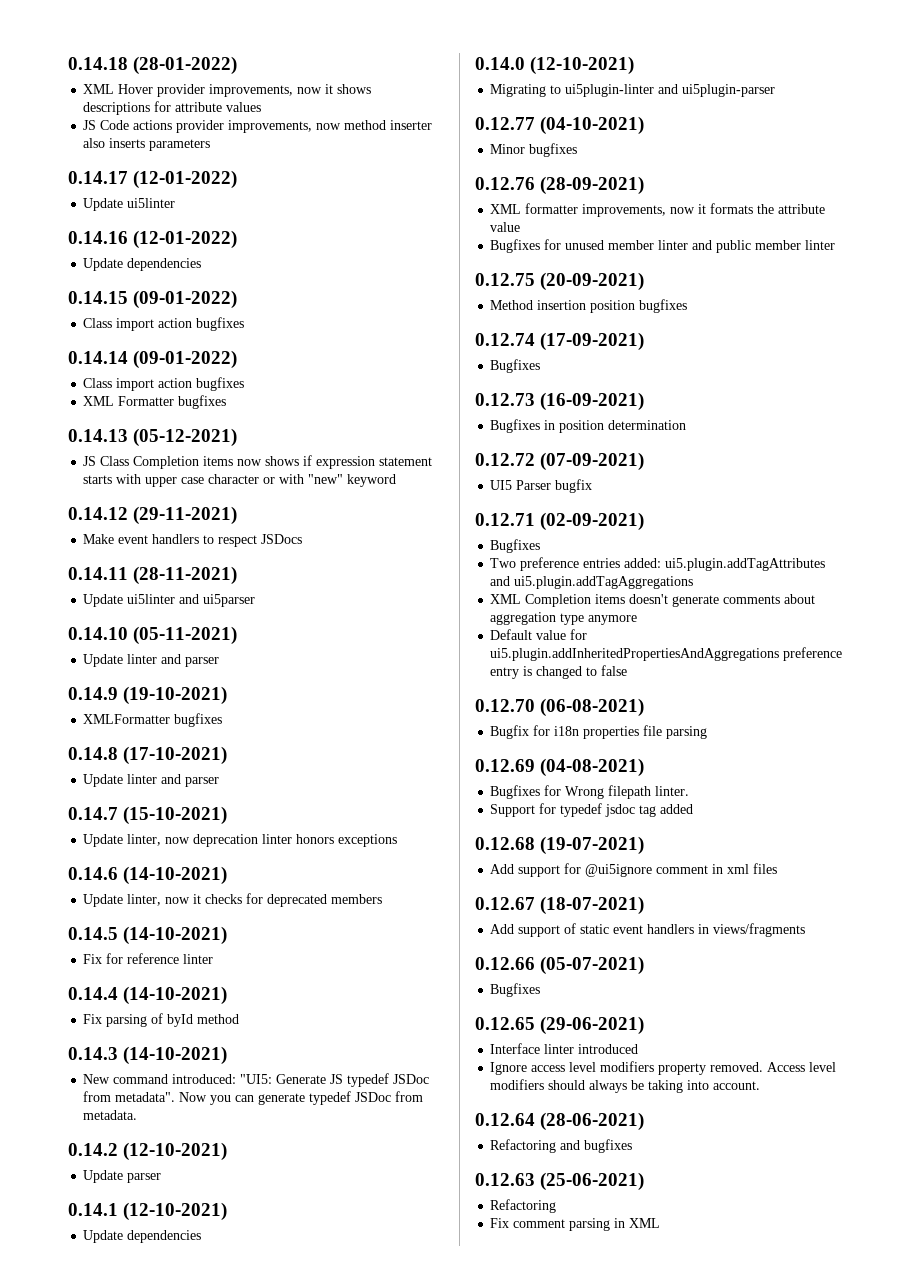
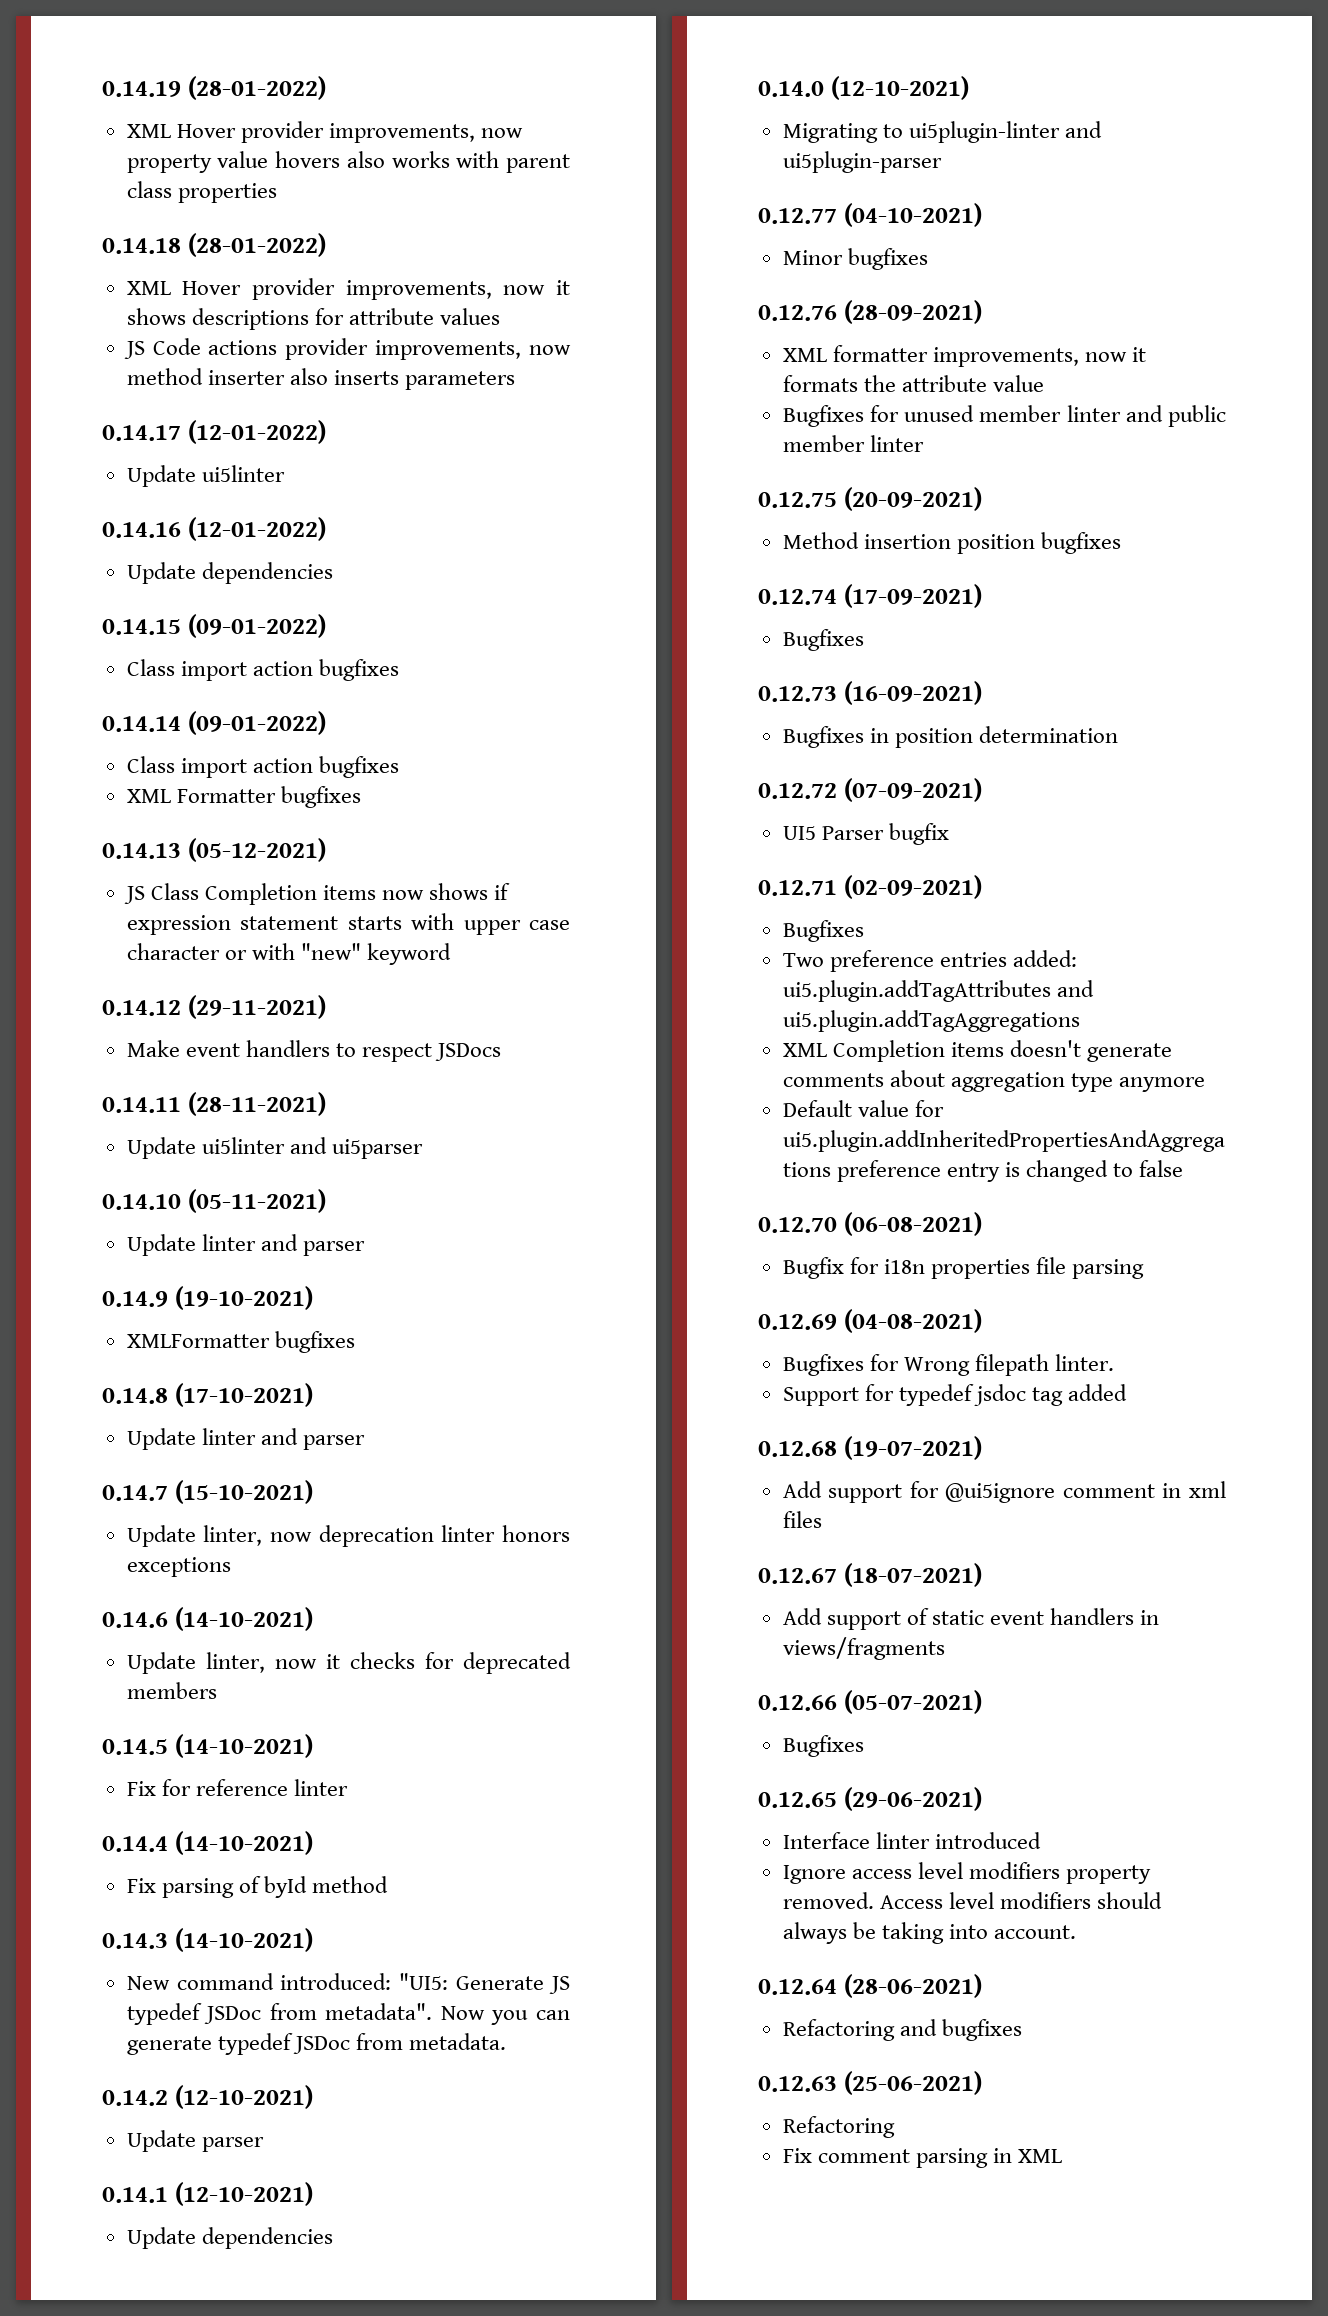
+ 0.14.19 (28-01-2022)
+ XML Hover provider improvements, now property value hovers also works with parent class properties

